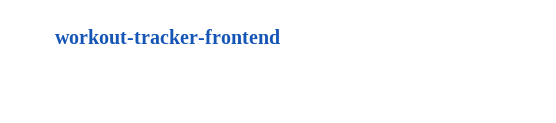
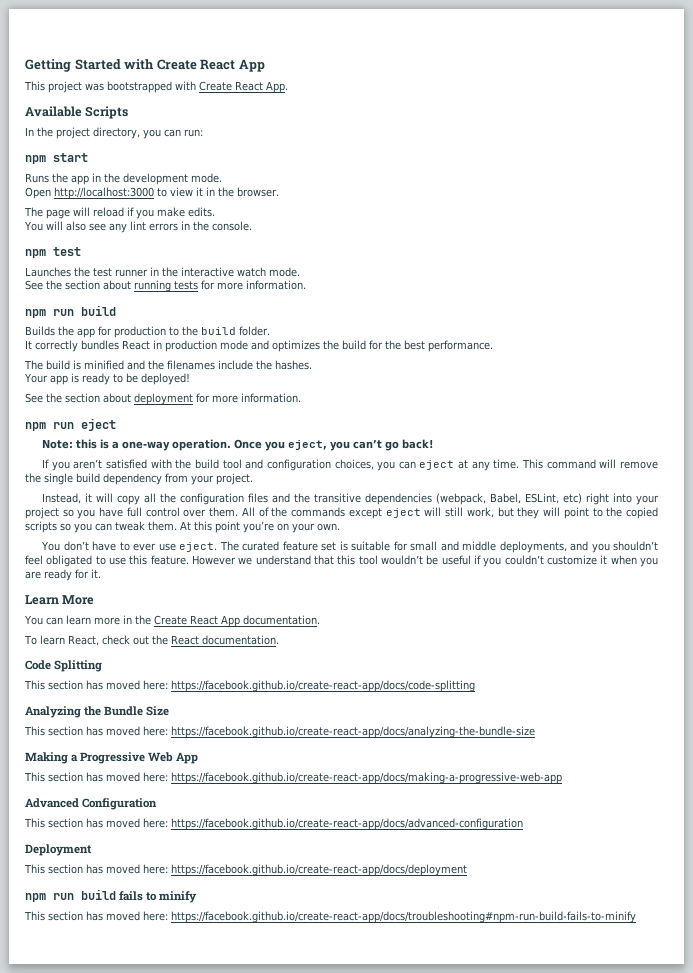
- workout-tracker-frontend
+ Getting Started with Create React App
+ This project was bootstrapped with Create React App.
+ Available Scripts
+ In the project directory, you can run:
+ npm start
+ Runs the app in the development mode.
+ Open http://localhost:3000 to view it in the browser.
+ The page will reload if you make edits.
+ You will also see any lint errors in the console.
+ npm test
+ Launches the test runner in the interactive watch mode.
+ See the section about running tests for more information.
+ npm run build
+ Builds the app for production to the build folder.
+ It correctly bundles React in production mode and optimizes the build for the best performance.
+ The build is minified and the filenames include the hashes.
+ Your app is ready to be deployed!
+ See the section about deployment for more information.
+ npm run eject
+ Note: this is a one-way operation. Once you eject, you can’t go back!
+ If you aren’t satisfied with the build tool and configuration choices, you can eject at any time. This command will remove the single build dependency from your project.
+ Instead, it will copy all the configuration files and the transitive dependencies (webpack, Babel, ESLint, etc) right into your project so you have full control over them. All of the commands except eject will still work, but they will point to the copied scripts so you can tweak them. At this point you’re on your own.
+ You don’t have to ever use eject. The curated feature set is suitable for small and middle deployments, and you shouldn’t feel obligated to use this feature. However we understand that this tool wouldn’t be useful if you couldn’t customize it when you are ready for it.
+ Learn More
+ You can learn more in the Create React App documentation.
+ To learn React, check out the React documentation.
+ Code Splitting
+ This section has moved here: https://facebook.github.io/create-react-app/docs/code-splitting
+ Analyzing the Bundle Size
+ This section has moved here: https://facebook.github.io/create-react-app/docs/analyzing-the-bundle-size
+ Making a Progressive Web App
+ This section has moved here: https://facebook.github.io/create-react-app/docs/making-a-progressive-web-app
+ Advanced Configuration
+ This section has moved here: https://facebook.github.io/create-react-app/docs/advanced-configuration
+ Deployment
+ This section has moved here: https://facebook.github.io/create-react-app/docs/deployment
+ npm run build fails to minify
+ This section has moved here: https://facebook.github.io/create-react-app/docs/troubleshooting#npm-run-build-fails-to-minify

